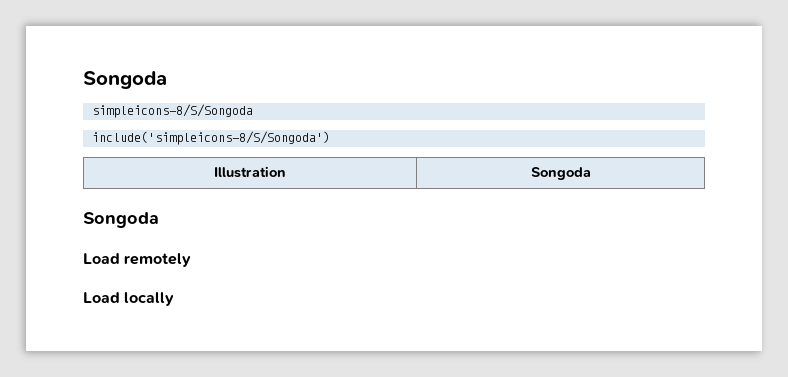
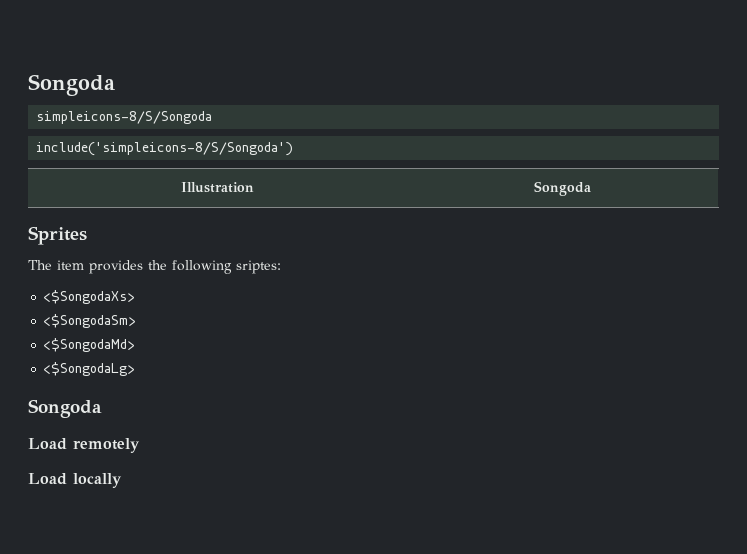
+ Sprites
+ The item provides the following sriptes:
+ <$SongodaXs>
+ <$SongodaSm>
+ <$SongodaMd>
+ <$SongodaLg>

